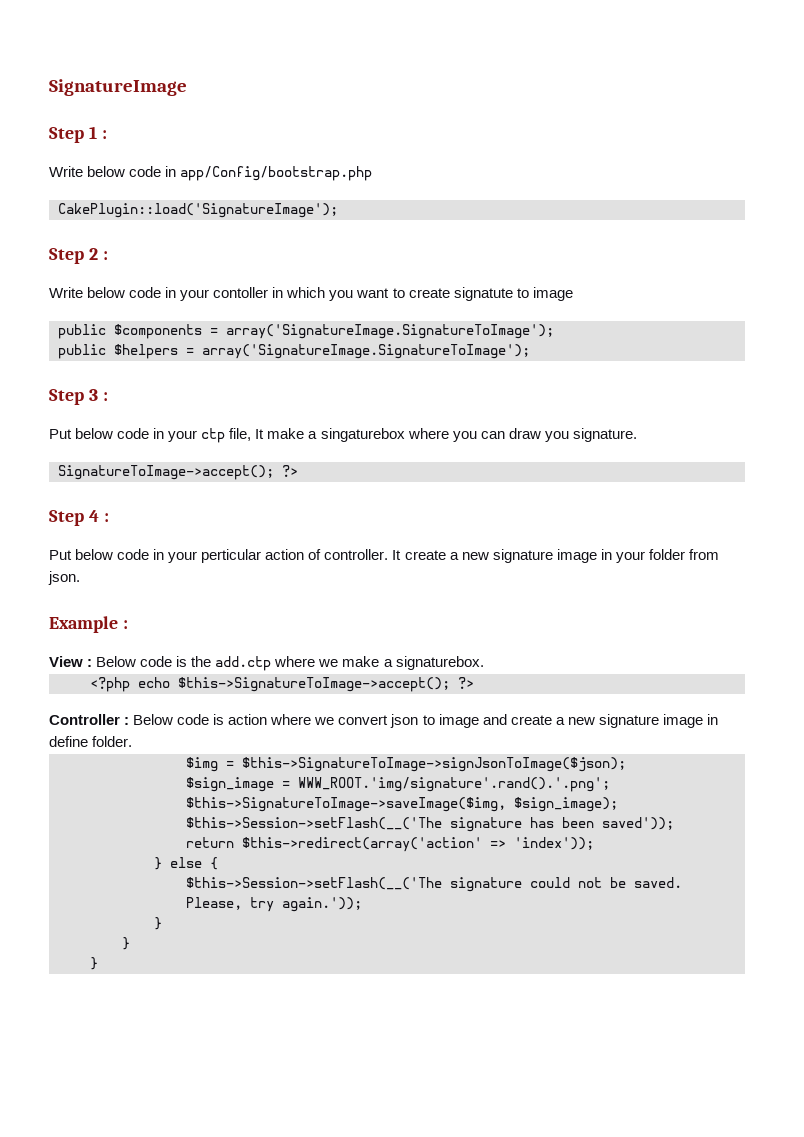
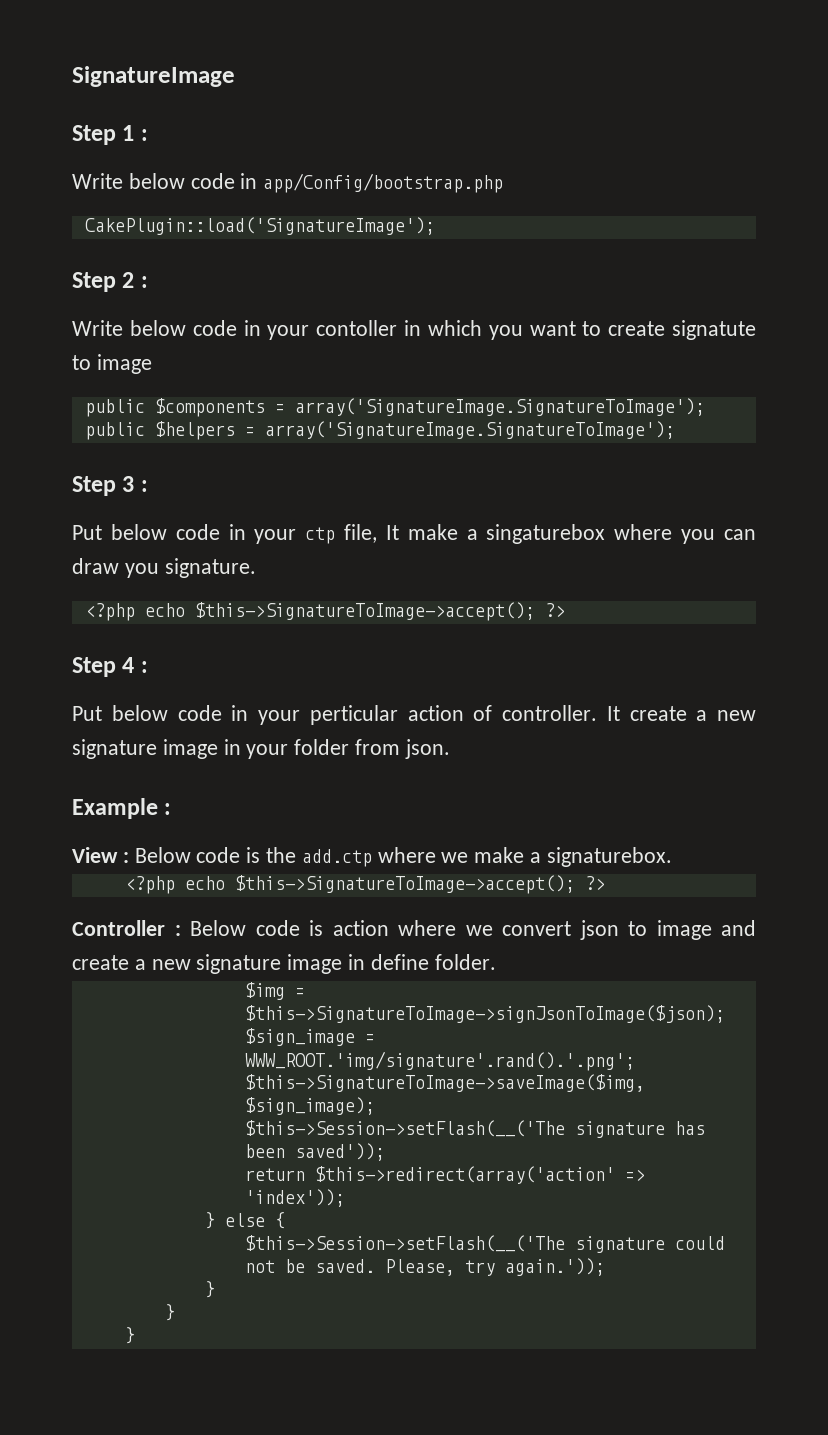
  Put below code in your ctp file, It make a singaturebox where you can draw you signature.
- SignatureToImage->accept(); ?>
+ <?php echo $this->SignatureToImage->accept(); ?>

